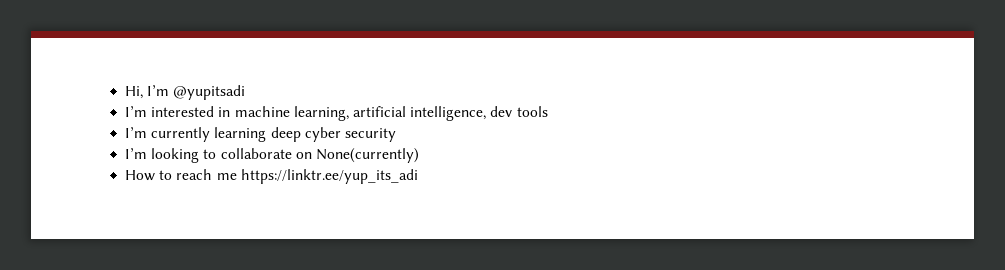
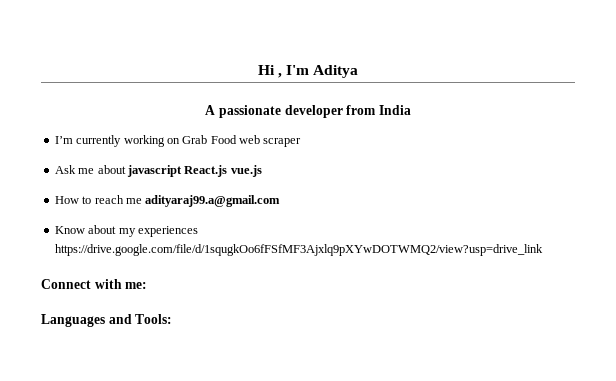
- Hi, I’m @yupitsadi
- I’m interested in machine learning, artificial intelligence, dev tools
- I’m currently learning deep cyber security
- I’m looking to collaborate on None(currently)
- How to reach me https://linktr.ee/yup_its_adi
+ Hi , I'm Aditya
+ A passionate developer from India
+ I’m currently working on Grab Food web scraper
+ Ask me about javascript React.js vue.js
+ How to reach me adityaraj99.a@gmail.com
+ Know about my experiences https://drive.google.com/file/d/1squgkOo6fFSfMF3Ajxlq9pXYwDOTWMQ2/view?usp=drive_link
+ Connect with me:
+ Languages and Tools:

